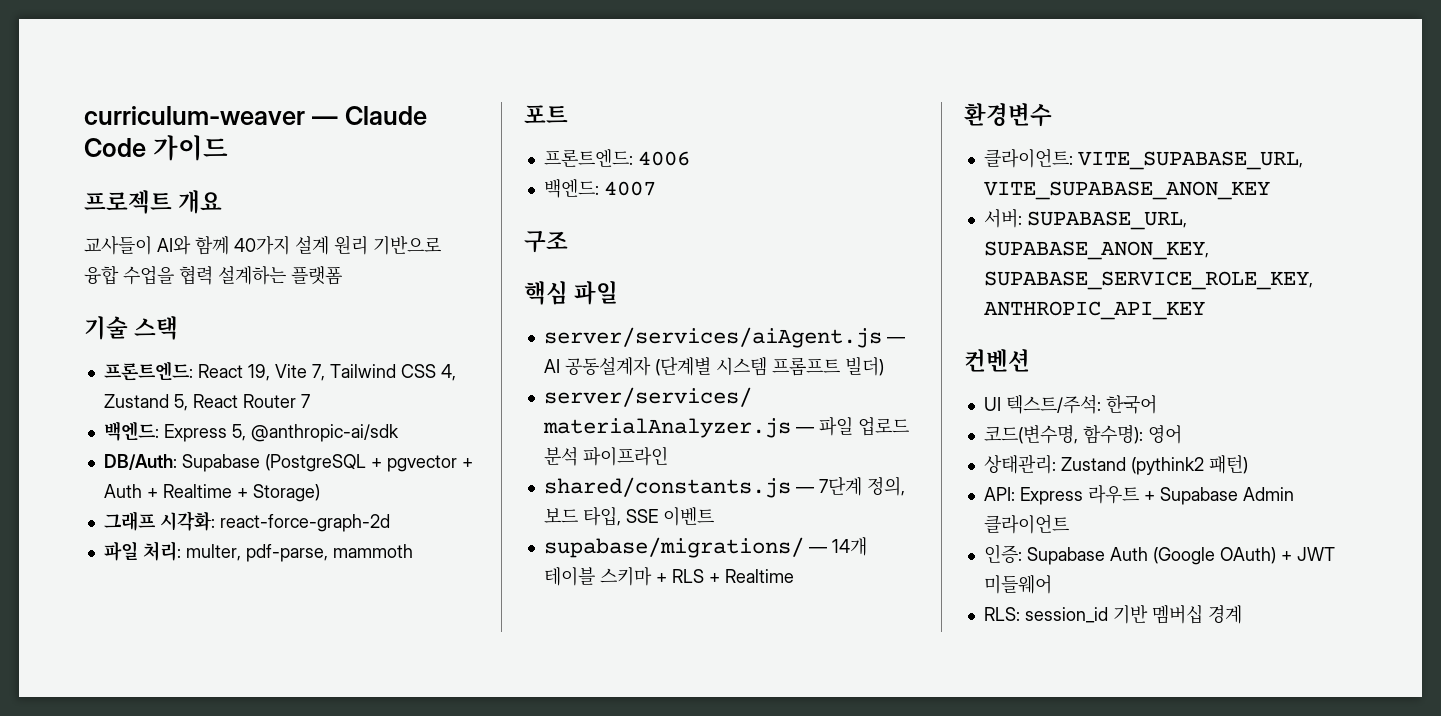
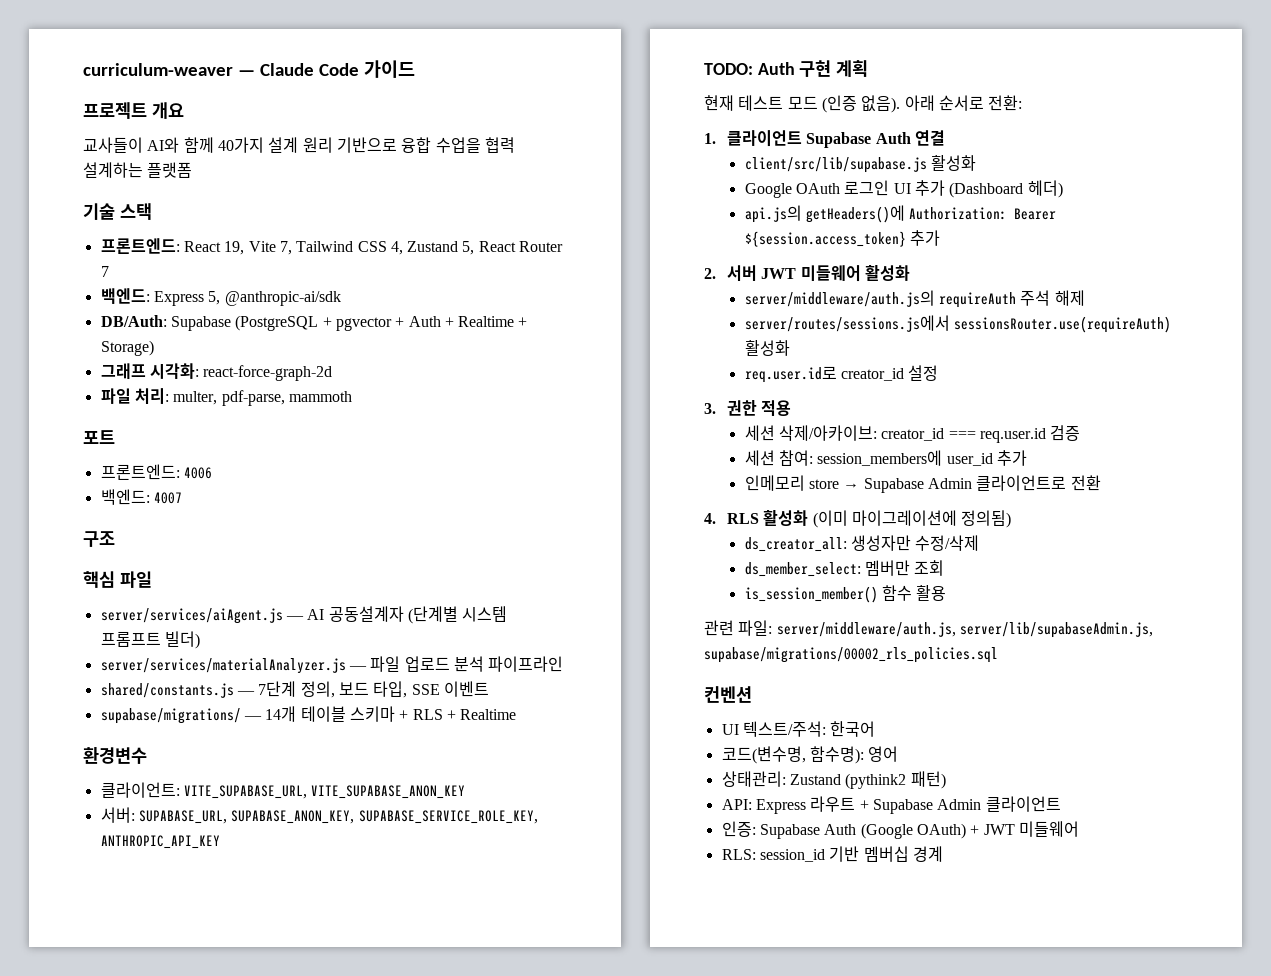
+ TODO: Auth 구현 계획
+ 현재 테스트 모드 (인증 없음). 아래 순서로 전환:
+ 1. 클라이언트 Supabase Auth 연결
+ client/src/lib/supabase.js 활성화
+ Google OAuth 로그인 UI 추가 (Dashboard 헤더)
+ api.js의 getHeaders()에 Authorization: Bearer ${session.access_token} 추가
+ 2. 서버 JWT 미들웨어 활성화
+ server/middleware/auth.js의 requireAuth 주석 해제
+ server/routes/sessions.js에서 sessionsRouter.use(requireAuth) 활성화
+ req.user.id로 creator_id 설정
+ 3. 권한 적용
+ 세션 삭제/아카이브: creator_id === req.user.id 검증
+ 세션 참여: session_members에 user_id 추가
+ 인메모리 store → Supabase Admin 클라이언트로 전환
+ 4. RLS 활성화 (이미 마이그레이션에 정의됨)
+ ds_creator_all: 생성자만 수정/삭제
+ ds_member_select: 멤버만 조회
+ is_session_member() 함수 활용
+ 관련 파일: server/middleware/auth.js, server/lib/supabaseAdmin.js, supabase/migrations/00002_rls_policies.sql

